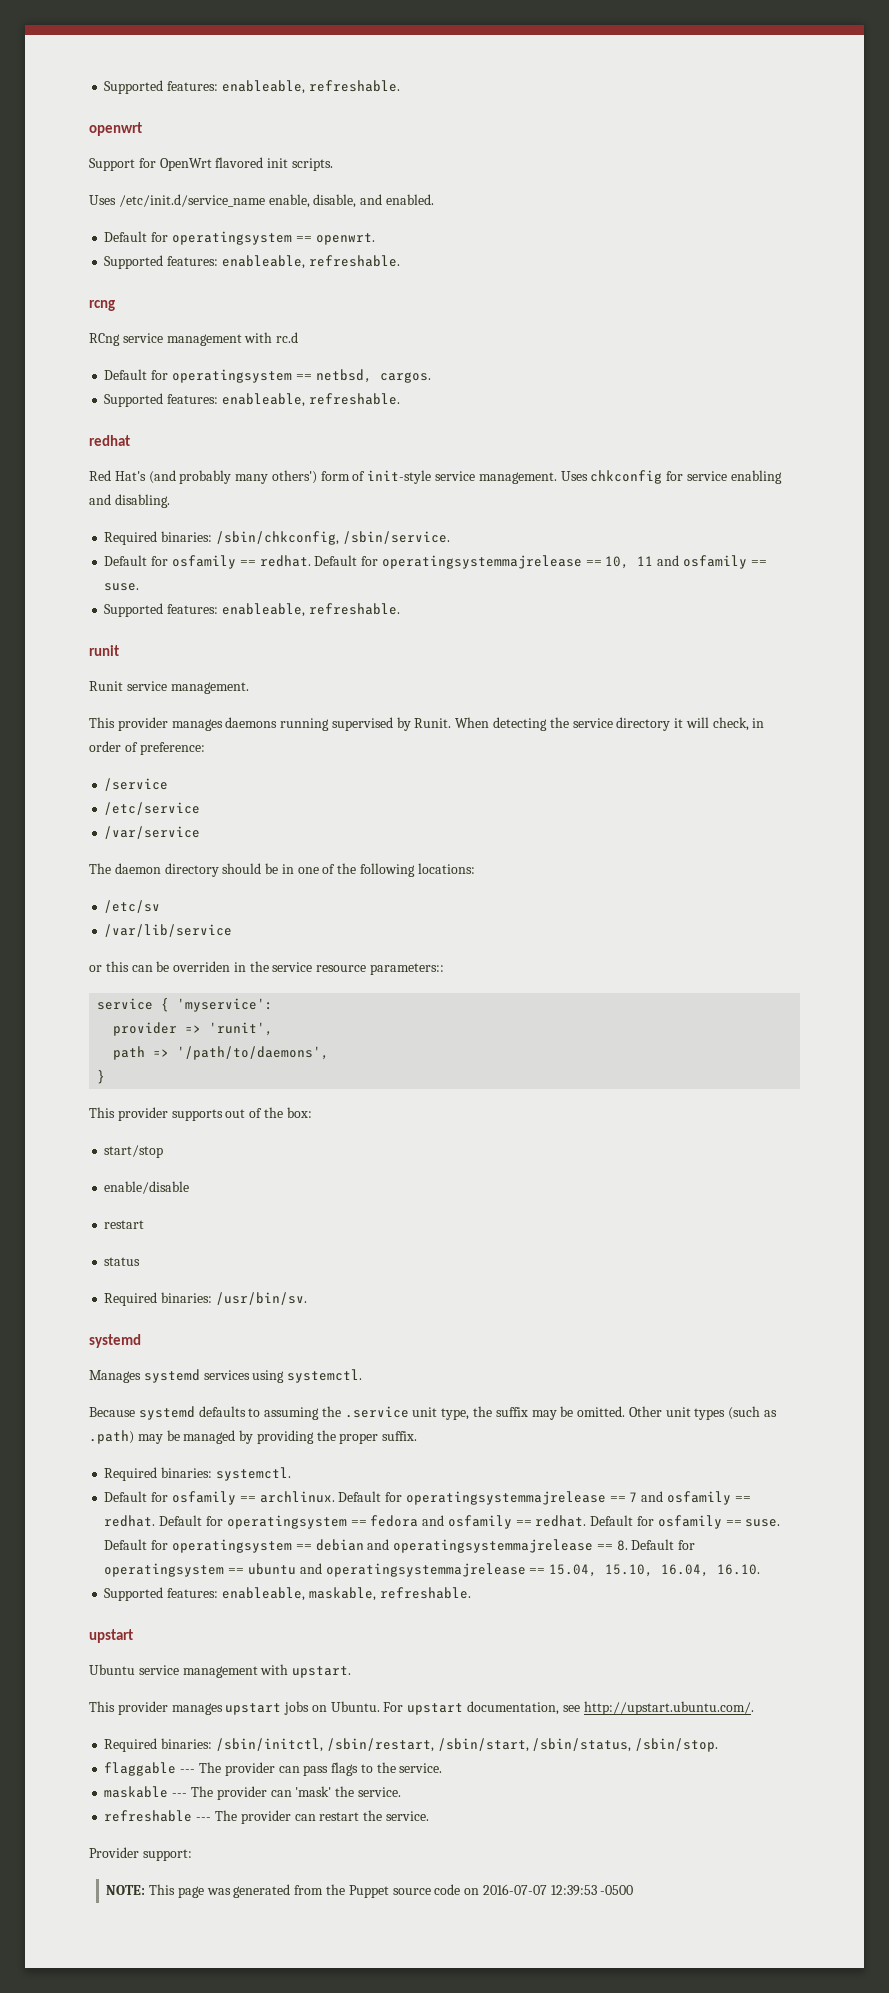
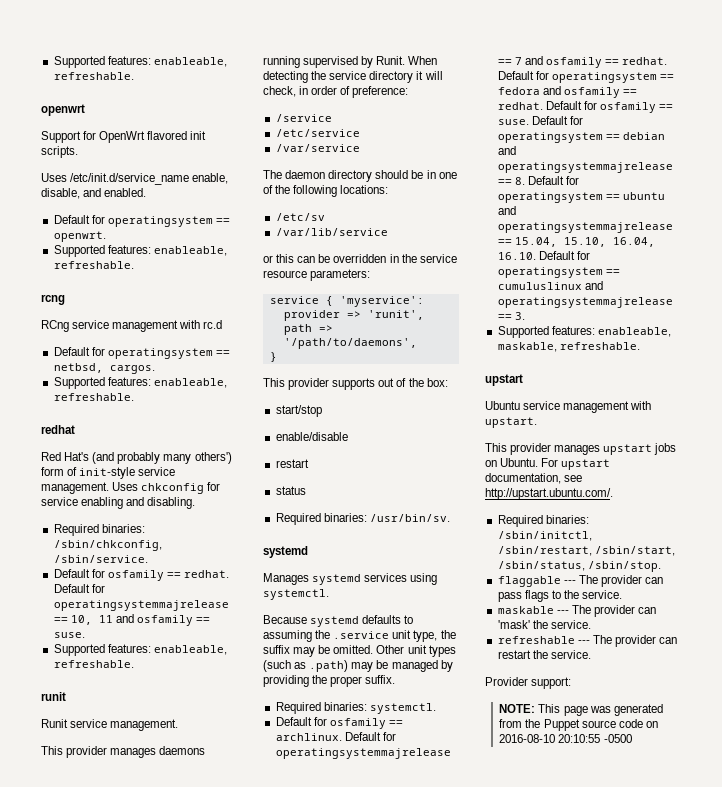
- or this can be overriden in the service resource parameters::
+ or this can be overridden in the service resource parameters:
- Default for operatingsystem == debian and operatingsystemmajrelease == 8. Default for operatingsystem == ubuntu and operatingsystemmajrelease == 15.04, 15.10, 16.04, 16.10.
+ Default for operatingsystem == debian and operatingsystemmajrelease == 8. Default for operatingsystem == ubuntu and operatingsystemmajrelease == 15.04, 15.10, 16.04, 16.10. Default for operatingsystem == cumuluslinux and operatingsystemmajrelease == 3.
- NOTE: This page was generated from the Puppet source code on 2016-07-07 12:39:53 -0500
+ NOTE: This page was generated from the Puppet source code on 2016-08-10 20:10:55 -0500

